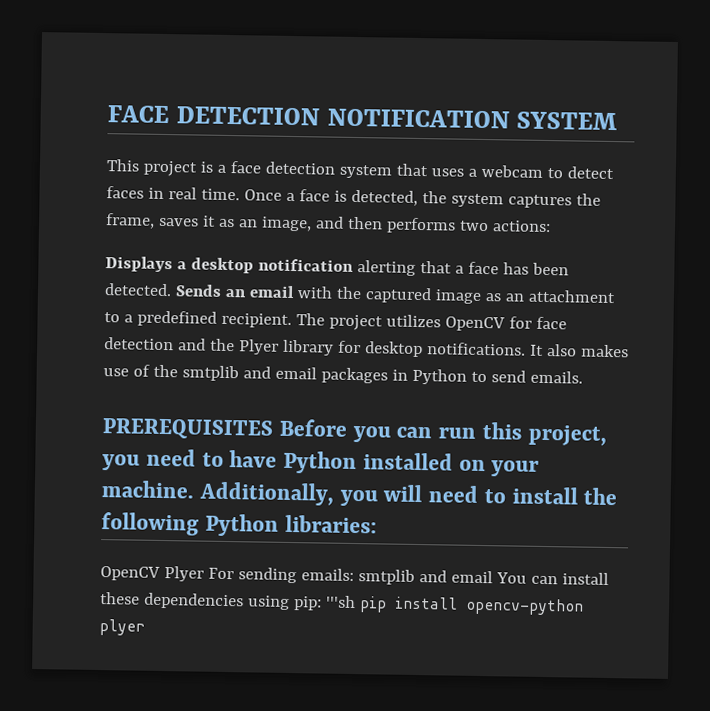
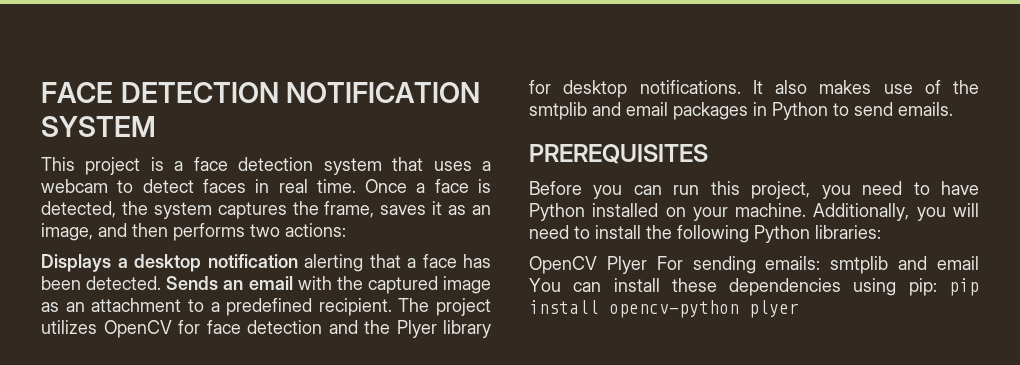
- PREREQUISITES Before you can run this project, you need to have Python installed on your machine.
+ PREREQUISITES
+ Before you can run this project, you need to have Python installed on your machine.
- OpenCV Plyer For sending emails: smtplib and email You can install these dependencies using pip: '''sh pip install opencv-python plyer
+ OpenCV Plyer For sending emails: smtplib and email You can install these dependencies using pip: pip install opencv-python plyer

